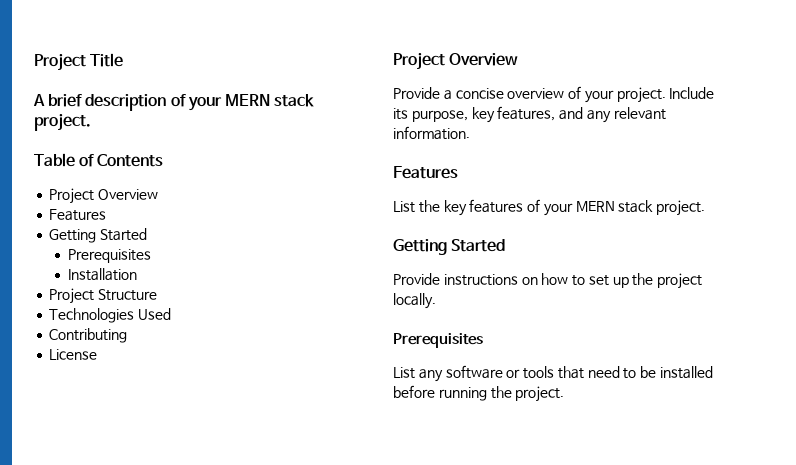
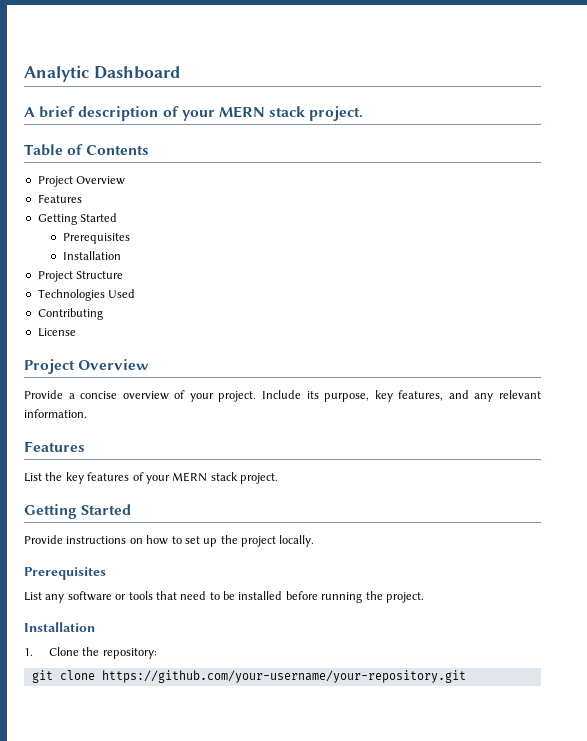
- Project Title
+ Analytic Dashboard
  List any software or tools that need to be installed before running the project.
+ Installation
+ 1. Clone the repository:
+ git clone https://github.com/your-username/your-repository.git

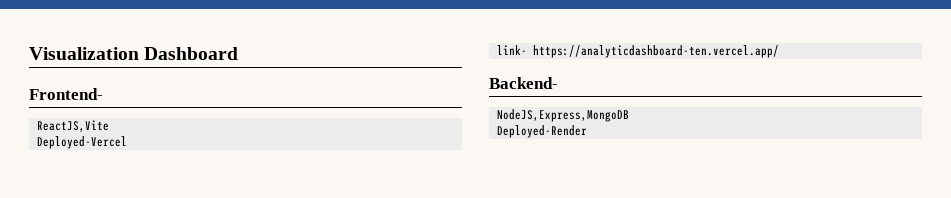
- Analytic Dashboard
+ Visualization Dashboard
- A brief description of your MERN stack project.
- Table of Contents
- Project Overview
- Features
- Getting Started
- Prerequisites
- Installation
- Project Structure
- Technologies Used
- Contributing
- License
- Project Overview
- Provide a concise overview of your project. Include its purpose, key features, and any relevant information.
- Features
- List the key features of your MERN stack project.
- Getting Started
- Provide instructions on how to set up the project locally.
- Prerequisites
- List any software or tools that need to be installed before running the project.
- Installation
- 1. Clone the repository:
- git clone https://github.com/your-username/your-repository.git
+ Frontend-
+ ReactJS,Vite
+ Deployed-Vercel
+ link- https://analyticdashboard-ten.vercel.app/
+ Backend-
+ NodeJS,Express,MongoDB
+ Deployed-Render

